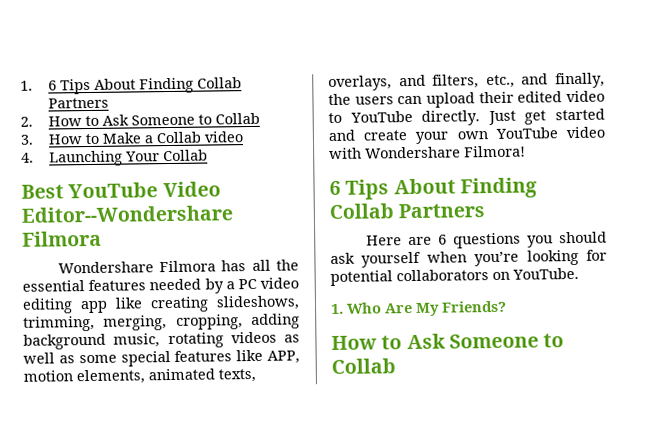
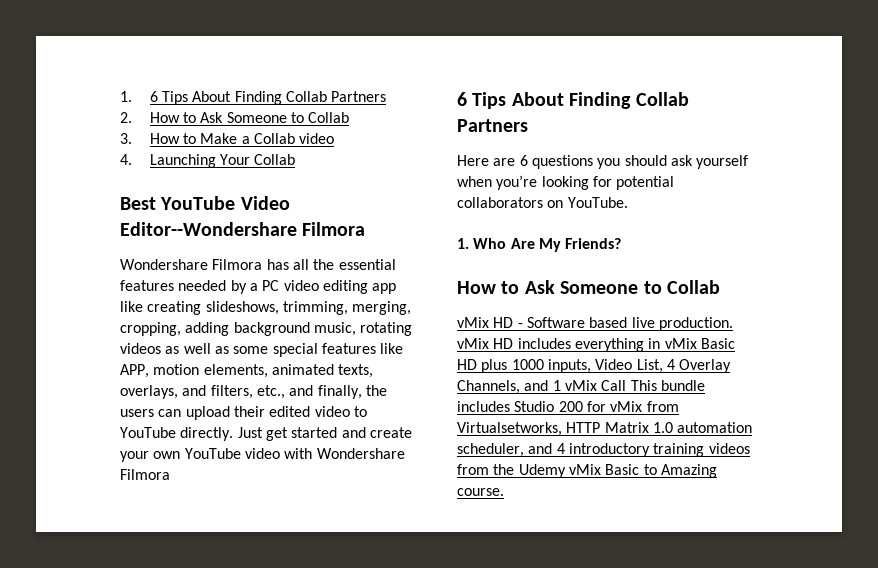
- Just get started and create your own YouTube video with Wondershare Filmora!
+ Just get started and create your own YouTube video with Wondershare Filmora
+ vMix HD - Software based live production. vMix HD includes everything in vMix Basic HD plus 1000 inputs, Video List, 4 Overlay Channels, and 1 vMix Call This bundle includes Studio 200 for vMix from Virtualsetworks, HTTP Matrix 1.0 automation scheduler, and 4 introductory training videos from the Udemy vMix Basic to Amazing course.

